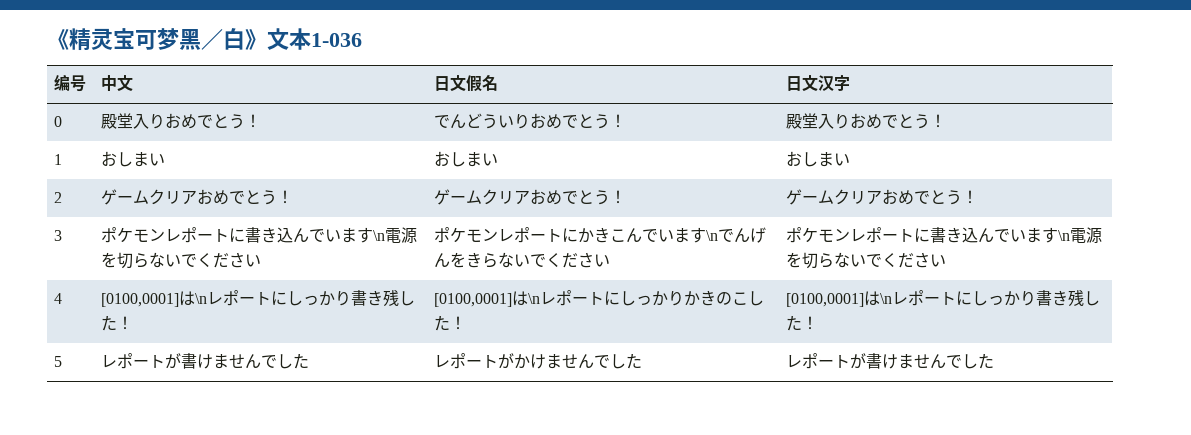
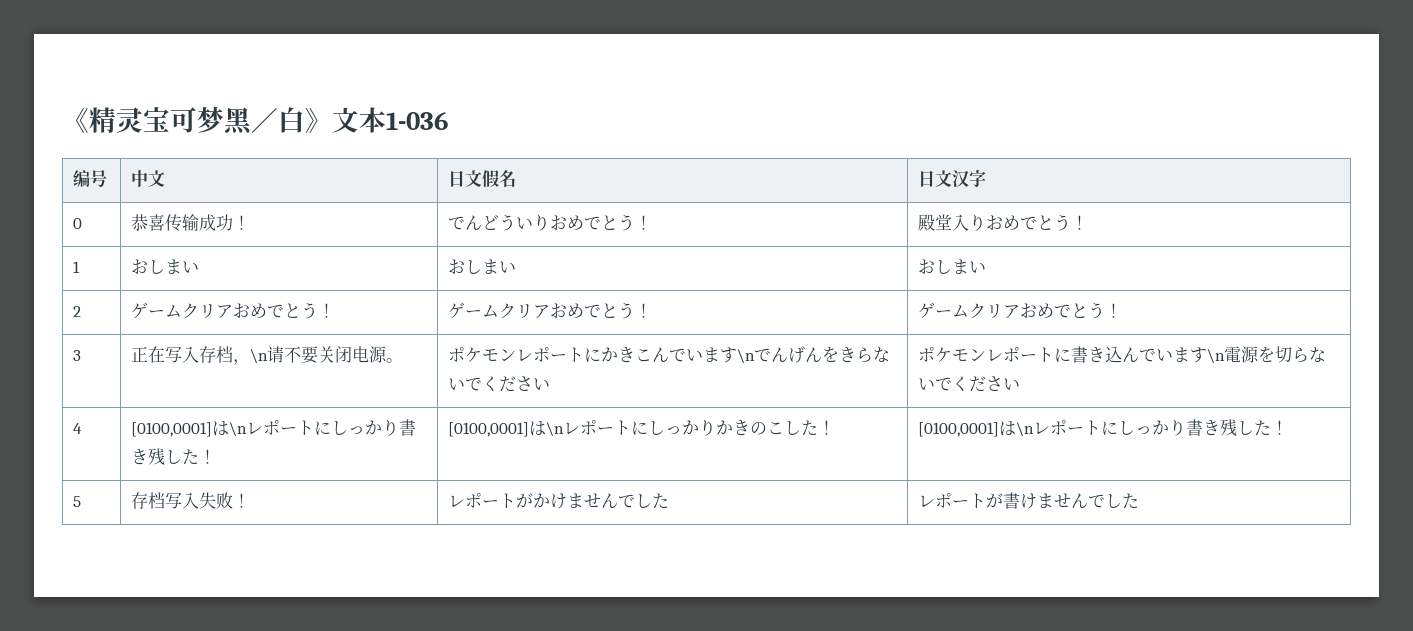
- 0 | 殿堂入りおめでとう！ | でんどういりおめでとう！ | 殿堂入りおめでとう！
+ 0 | 恭喜传输成功！ | でんどういりおめでとう！ | 殿堂入りおめでとう！
- 3 | ポケモンレポートに書き込んでいます\n電源を切らないでください
+ 3 | 正在写入存档，\n请不要关闭电源。
- 5 | レポートが書けませんでした | レポートがかけませんでした | レポートが書けませんでした
+ 5 | 存档写入失败！ | レポートがかけませんでした | レポートが書けませんでした

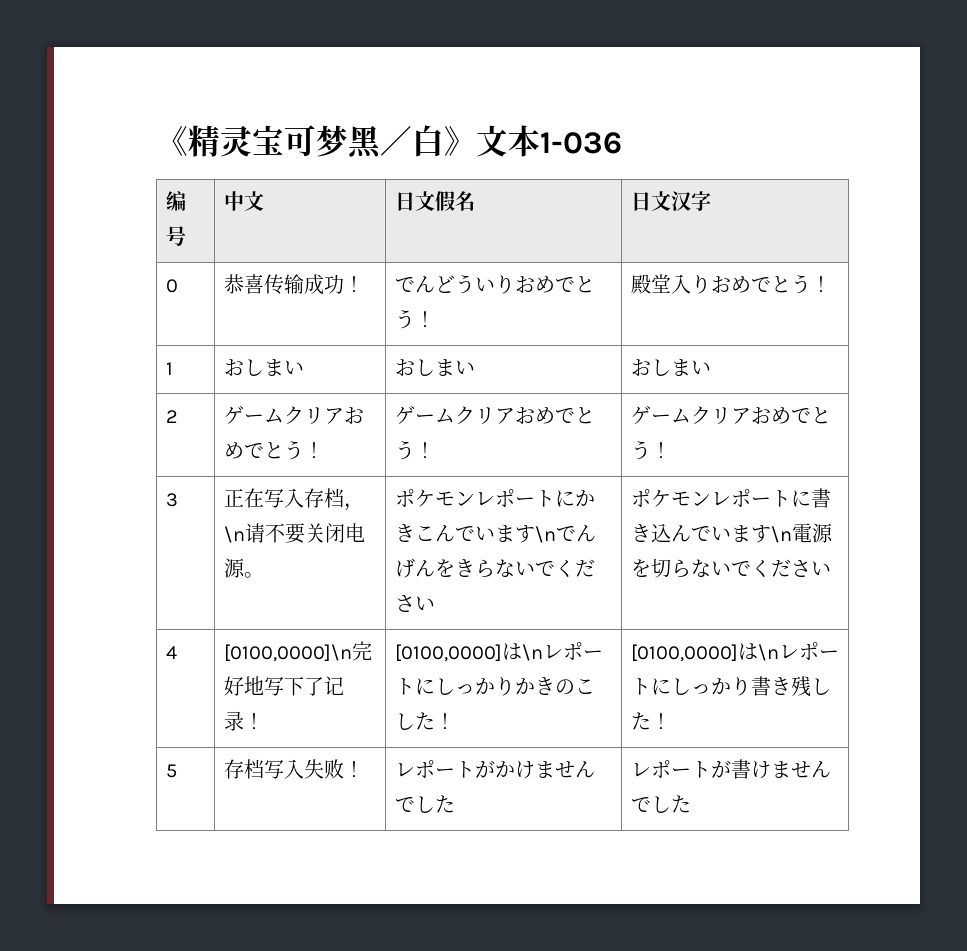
- 4 | [0100,0001]は\nレポートにしっかり書き残した！ | [0100,0001]は\nレポートにしっかりかきのこした！ | [0100,0001]は\nレポートにしっかり書き残した！
+ 4 | [0100,0000]\n完好地写下了记录！ | [0100,0000]は\nレポートにしっかりかきのこした！ | [0100,0000]は\nレポートにしっかり書き残した！

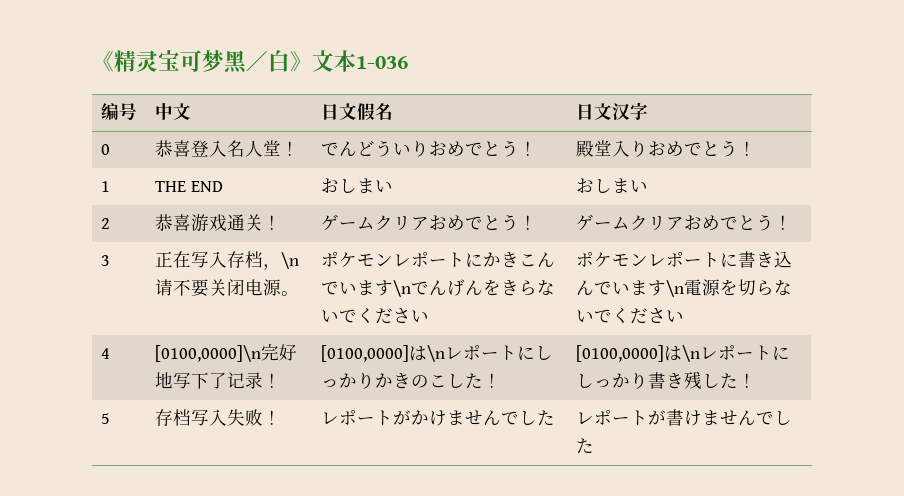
- 0 | 恭喜传输成功！ | でんどういりおめでとう！ | 殿堂入りおめでとう！
+ 0 | 恭喜登入名人堂！ | でんどういりおめでとう！ | 殿堂入りおめでとう！
- 1 | おしまい | おしまい | おしまい
+ 1 | THE END | おしまい | おしまい
- 2 | ゲームクリアおめでとう！ | ゲームクリアおめでとう！ | ゲームクリアおめでとう！
+ 2 | 恭喜游戏通关！ | ゲームクリアおめでとう！ | ゲームクリアおめでとう！

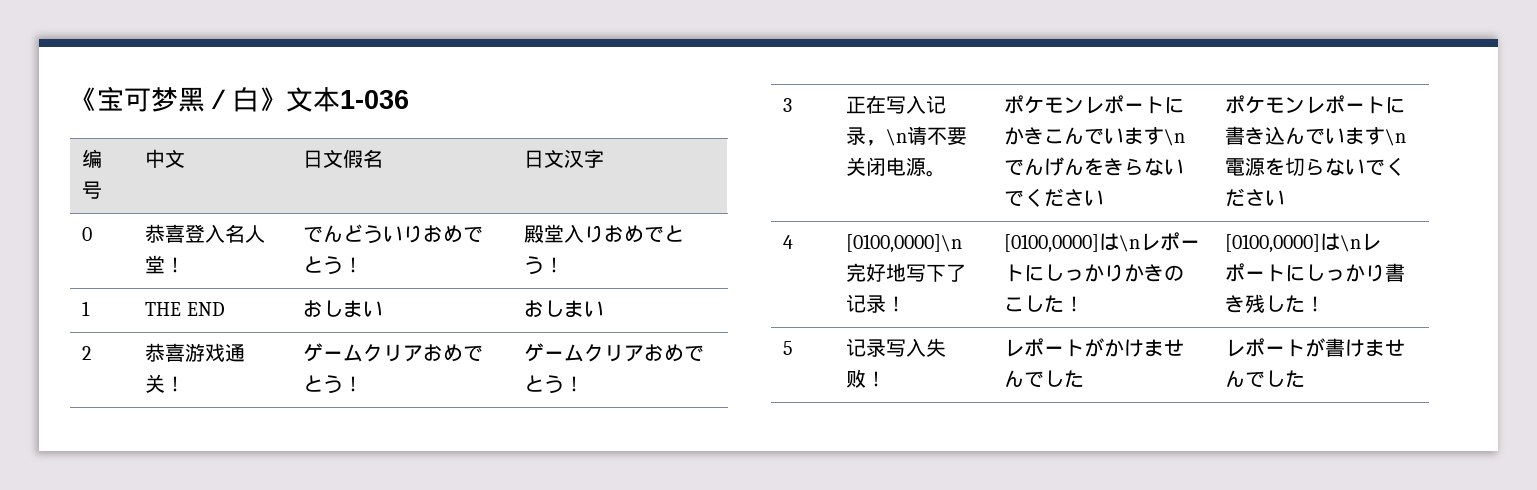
- 《精灵宝可梦黑／白》文本1-036
+ 《宝可梦黑／白》文本1-036
- 正在写入存档，\n请不要关闭电源。
+ 正在写入记录，\n请不要关闭电源。
- 5 | 存档写入失败！ | レポートがかけませんでした | レポートが書けませんでした
+ 5 | 记录写入失败！ | レポートがかけませんでした | レポートが書けませんでした

